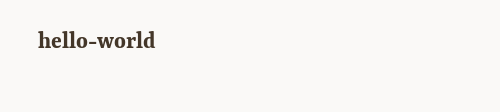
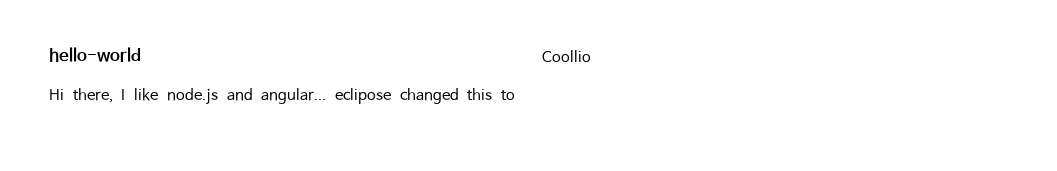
+ Hi there, I like node.js and angular... eclipose changed this to Coollio

